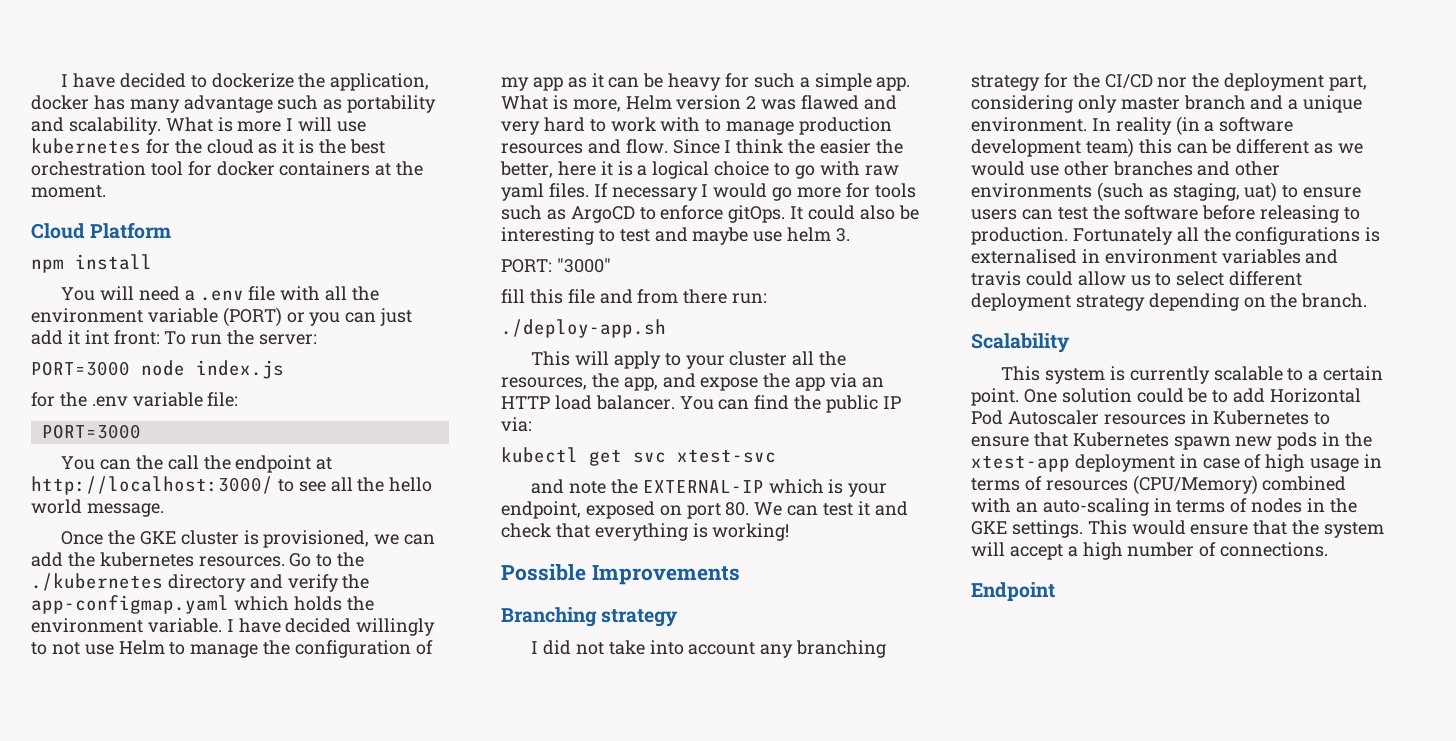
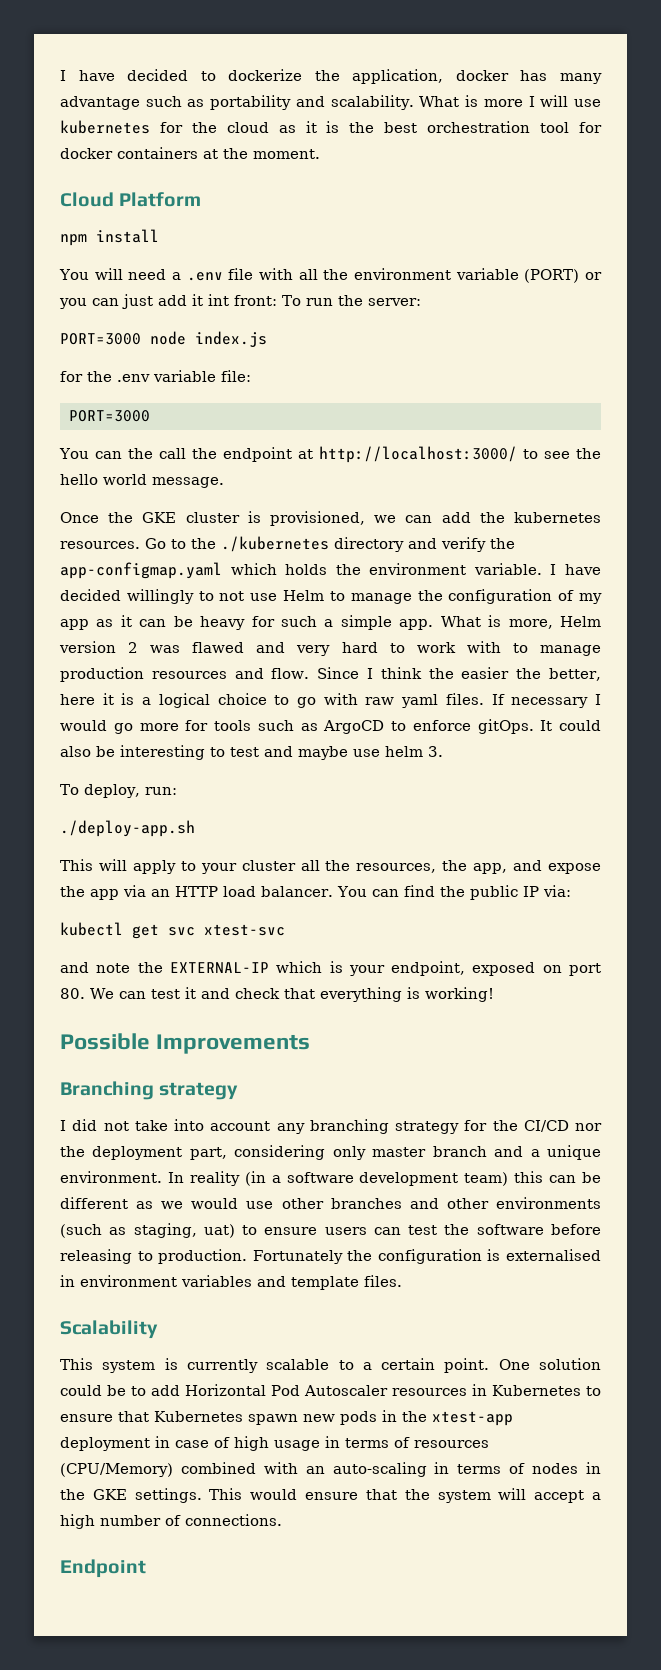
- You can the call the endpoint at http://localhost:3000/ to see all the hello world message.
+ You can the call the endpoint at http://localhost:3000/ to see the hello world message.
- PORT: "3000"
- fill this file and from there run:
+ To deploy, run:
- Fortunately all the configurations is externalised in environment variables and travis could allow us to select different deployment strategy depending on the branch.
+ Fortunately the configuration is externalised in environment variables and template files.

